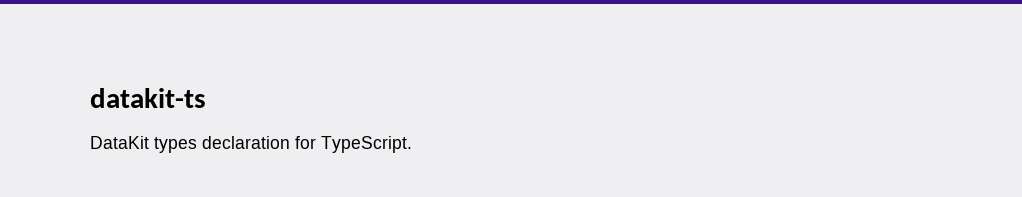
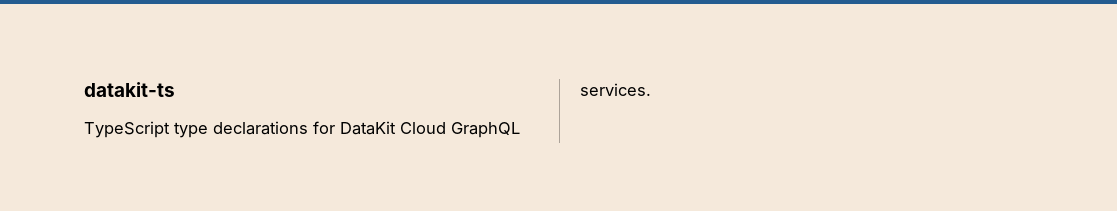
- DataKit types declaration for TypeScript.
+ TypeScript type declarations for DataKit Cloud GraphQL services.

